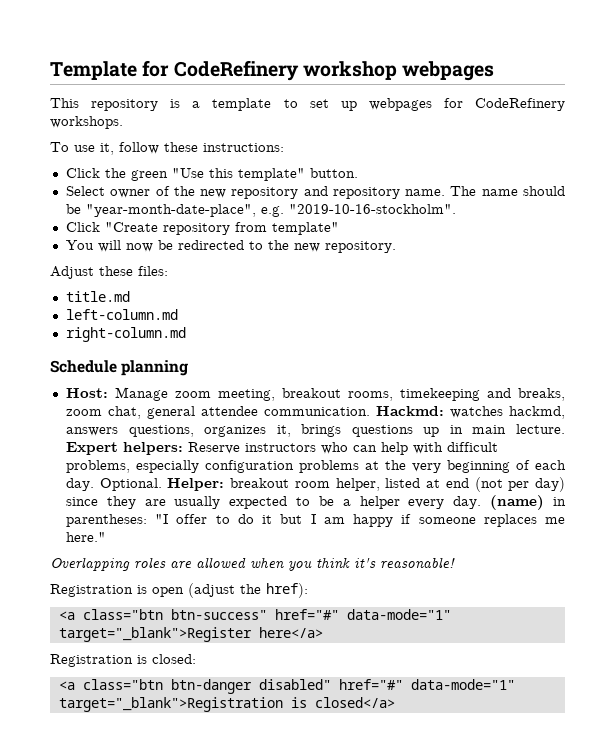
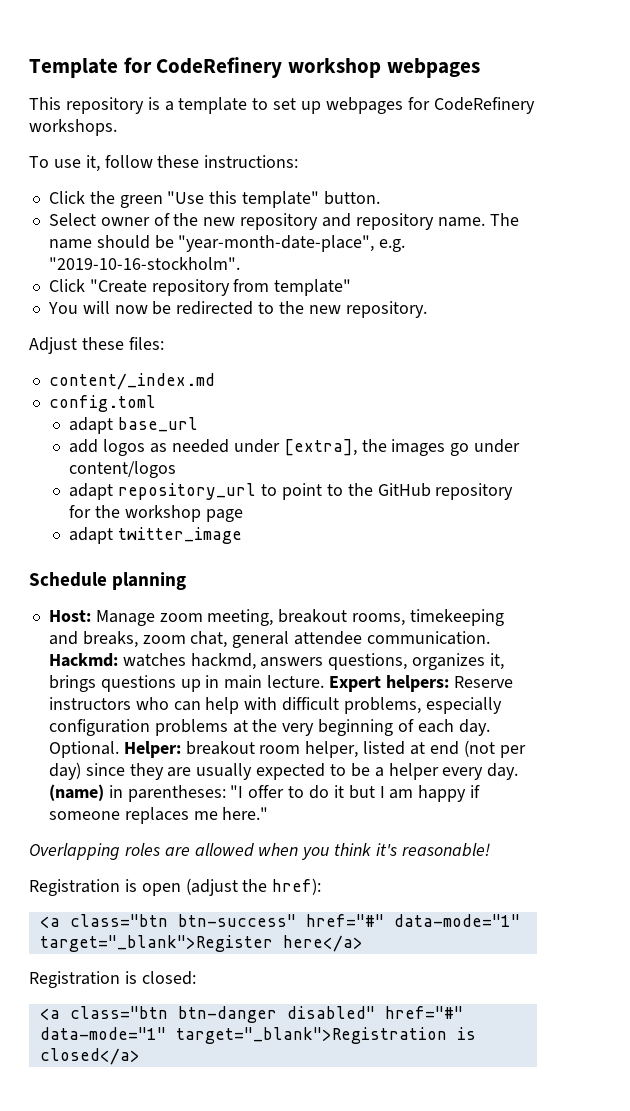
- title.md
- left-column.md
- right-column.md
+ content/_index.md
+ config.toml
+ adapt base_url
+ add logos as needed under [extra], the images go under content/logos
+ adapt repository_url to point to the GitHub repository for the workshop page
+ adapt twitter_image

